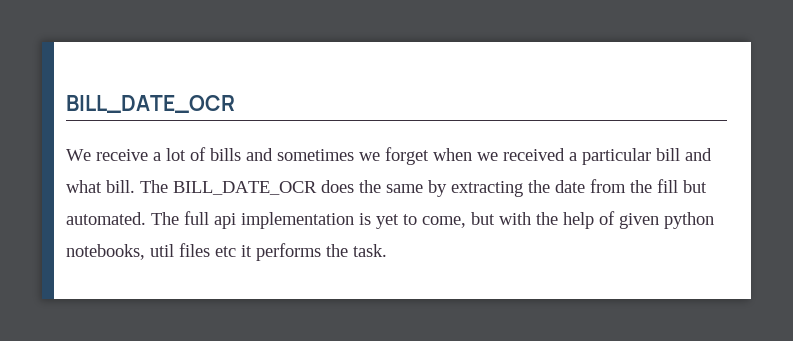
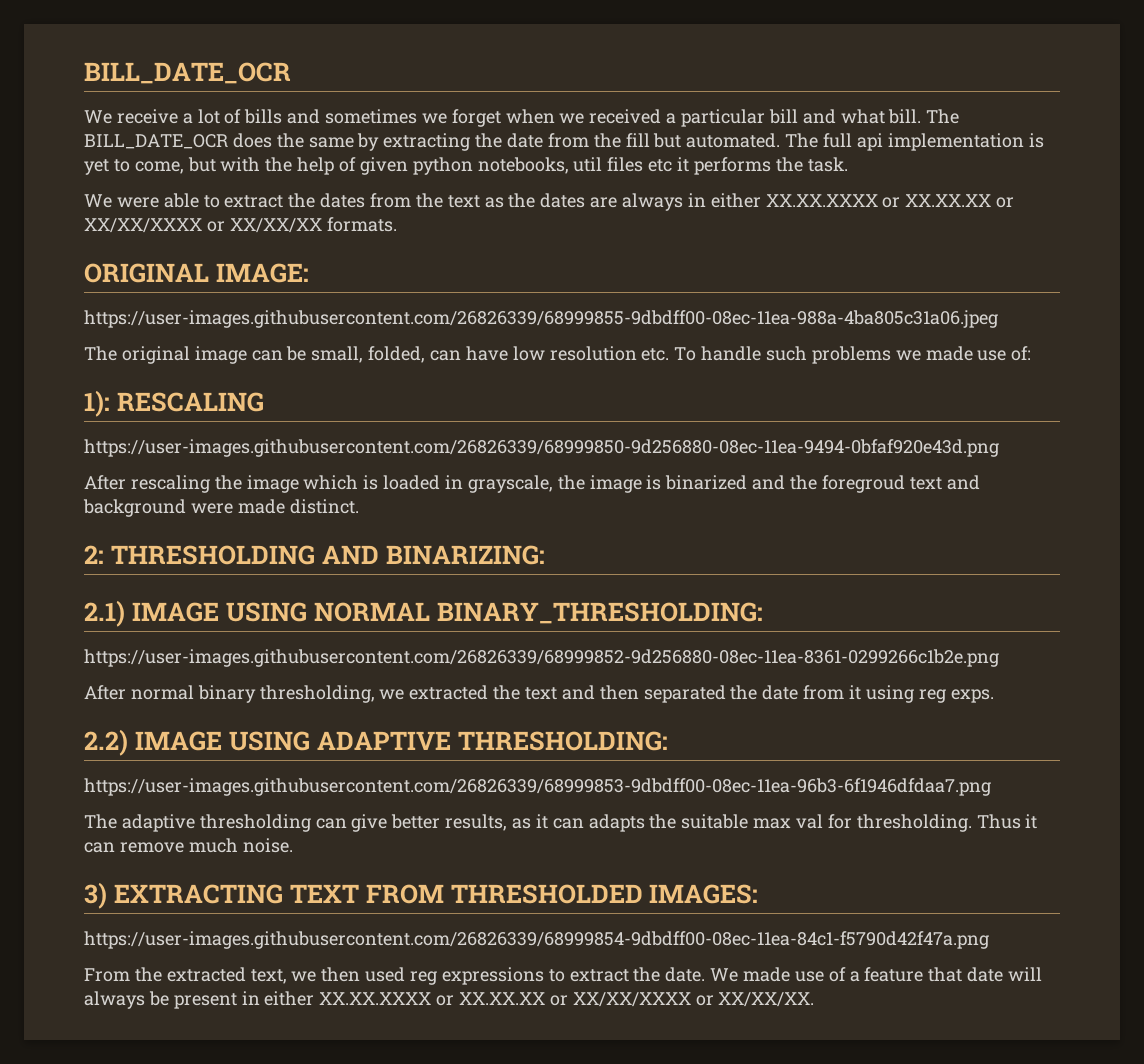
+ We were able to extract the dates from the text as the dates are always in either XX.XX.XXXX or XX.XX.XX or XX/XX/XXXX or XX/XX/XX formats.
+ ORIGINAL IMAGE:
+ https://user-images.githubusercontent.com/26826339/68999855-9dbdff00-08ec-11ea-988a-4ba805c31a06.jpeg
+ The original image can be small, folded, can have low resolution etc. To handle such problems we made use of:
+ 1): RESCALING
+ https://user-images.githubusercontent.com/26826339/68999850-9d256880-08ec-11ea-9494-0bfaf920e43d.png
+ After rescaling the image which is loaded in grayscale, the image is binarized and the foregroud text and background were made distinct.
+ 2: THRESHOLDING AND BINARIZING:
+ 2.1) IMAGE USING NORMAL BINARY_THRESHOLDING:
+ https://user-images.githubusercontent.com/26826339/68999852-9d256880-08ec-11ea-8361-0299266c1b2e.png
+ After normal binary thresholding, we extracted the text and then separated the date from it using reg exps.
+ 2.2) IMAGE USING ADAPTIVE THRESHOLDING:
+ https://user-images.githubusercontent.com/26826339/68999853-9dbdff00-08ec-11ea-96b3-6f1946dfdaa7.png
+ The adaptive thresholding can give better results, as it can adapts the suitable max val for thresholding. Thus it can remove much noise.
+ 3) EXTRACTING TEXT FROM THRESHOLDED IMAGES:
+ https://user-images.githubusercontent.com/26826339/68999854-9dbdff00-08ec-11ea-84c1-f5790d42f47a.png
+ From the extracted text, we then used reg expressions to extract the date. We made use of a feature that date will always be present in either XX.XX.XXXX or XX.XX.XX or XX/XX/XXXX or XX/XX/XX.

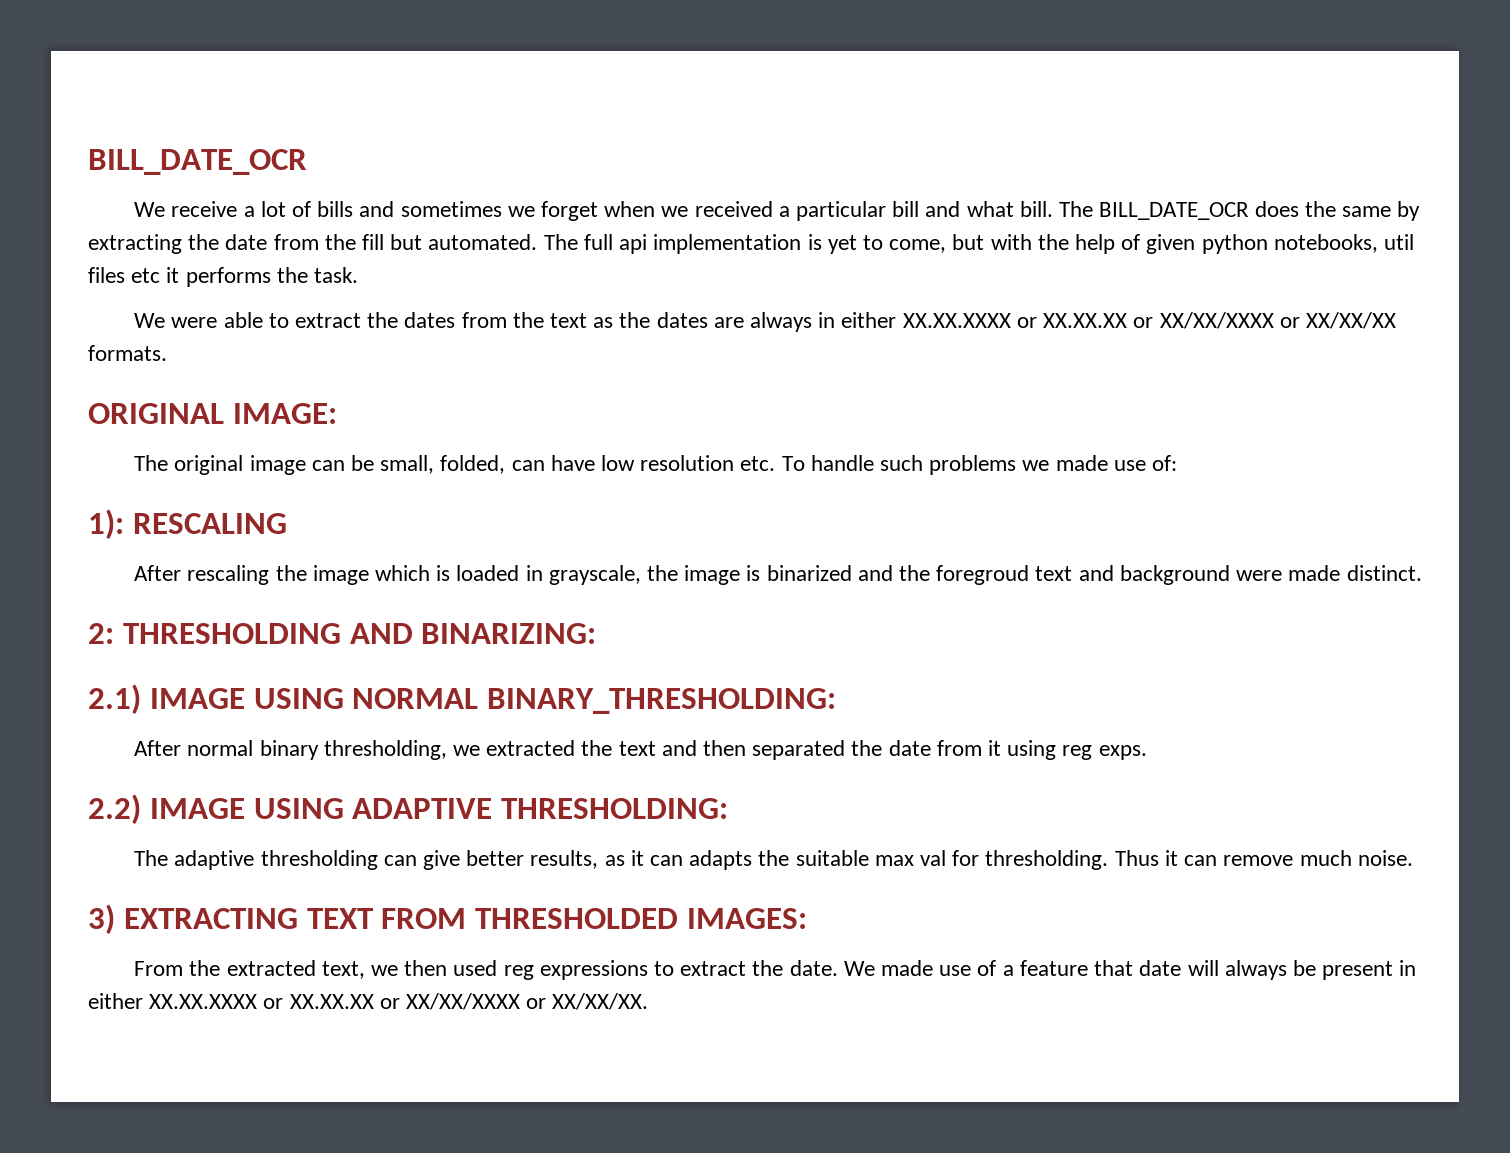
- https://user-images.githubusercontent.com/26826339/68999855-9dbdff00-08ec-11ea-988a-4ba805c31a06.jpeg
- https://user-images.githubusercontent.com/26826339/68999850-9d256880-08ec-11ea-9494-0bfaf920e43d.png
- https://user-images.githubusercontent.com/26826339/68999852-9d256880-08ec-11ea-8361-0299266c1b2e.png
- https://user-images.githubusercontent.com/26826339/68999853-9dbdff00-08ec-11ea-96b3-6f1946dfdaa7.png
- https://user-images.githubusercontent.com/26826339/68999854-9dbdff00-08ec-11ea-84c1-f5790d42f47a.png

